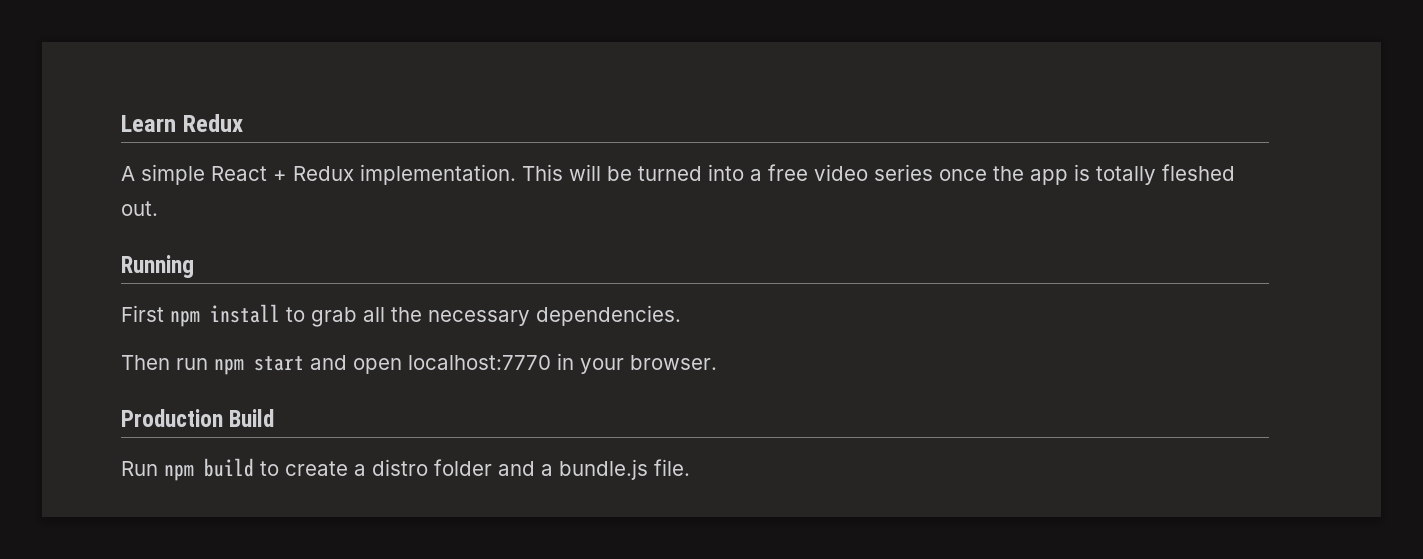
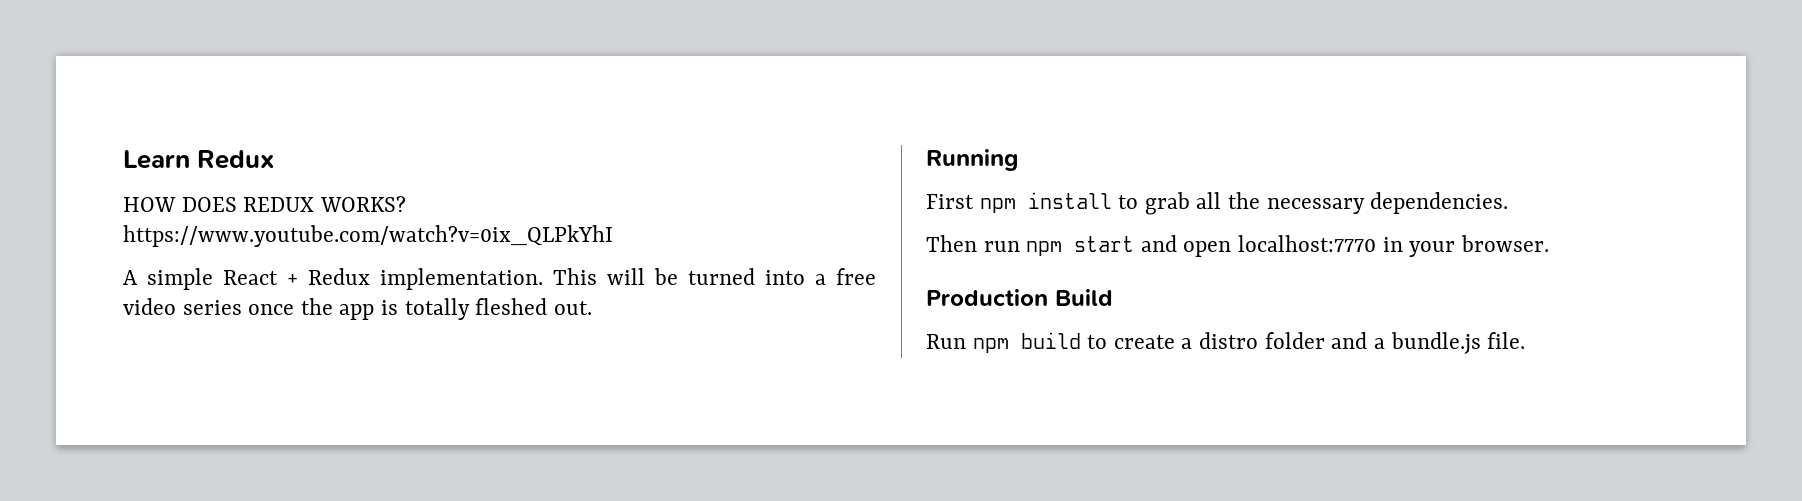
+ HOW DOES REDUX WORKS? https://www.youtube.com/watch?v=0ix_QLPkYhI

